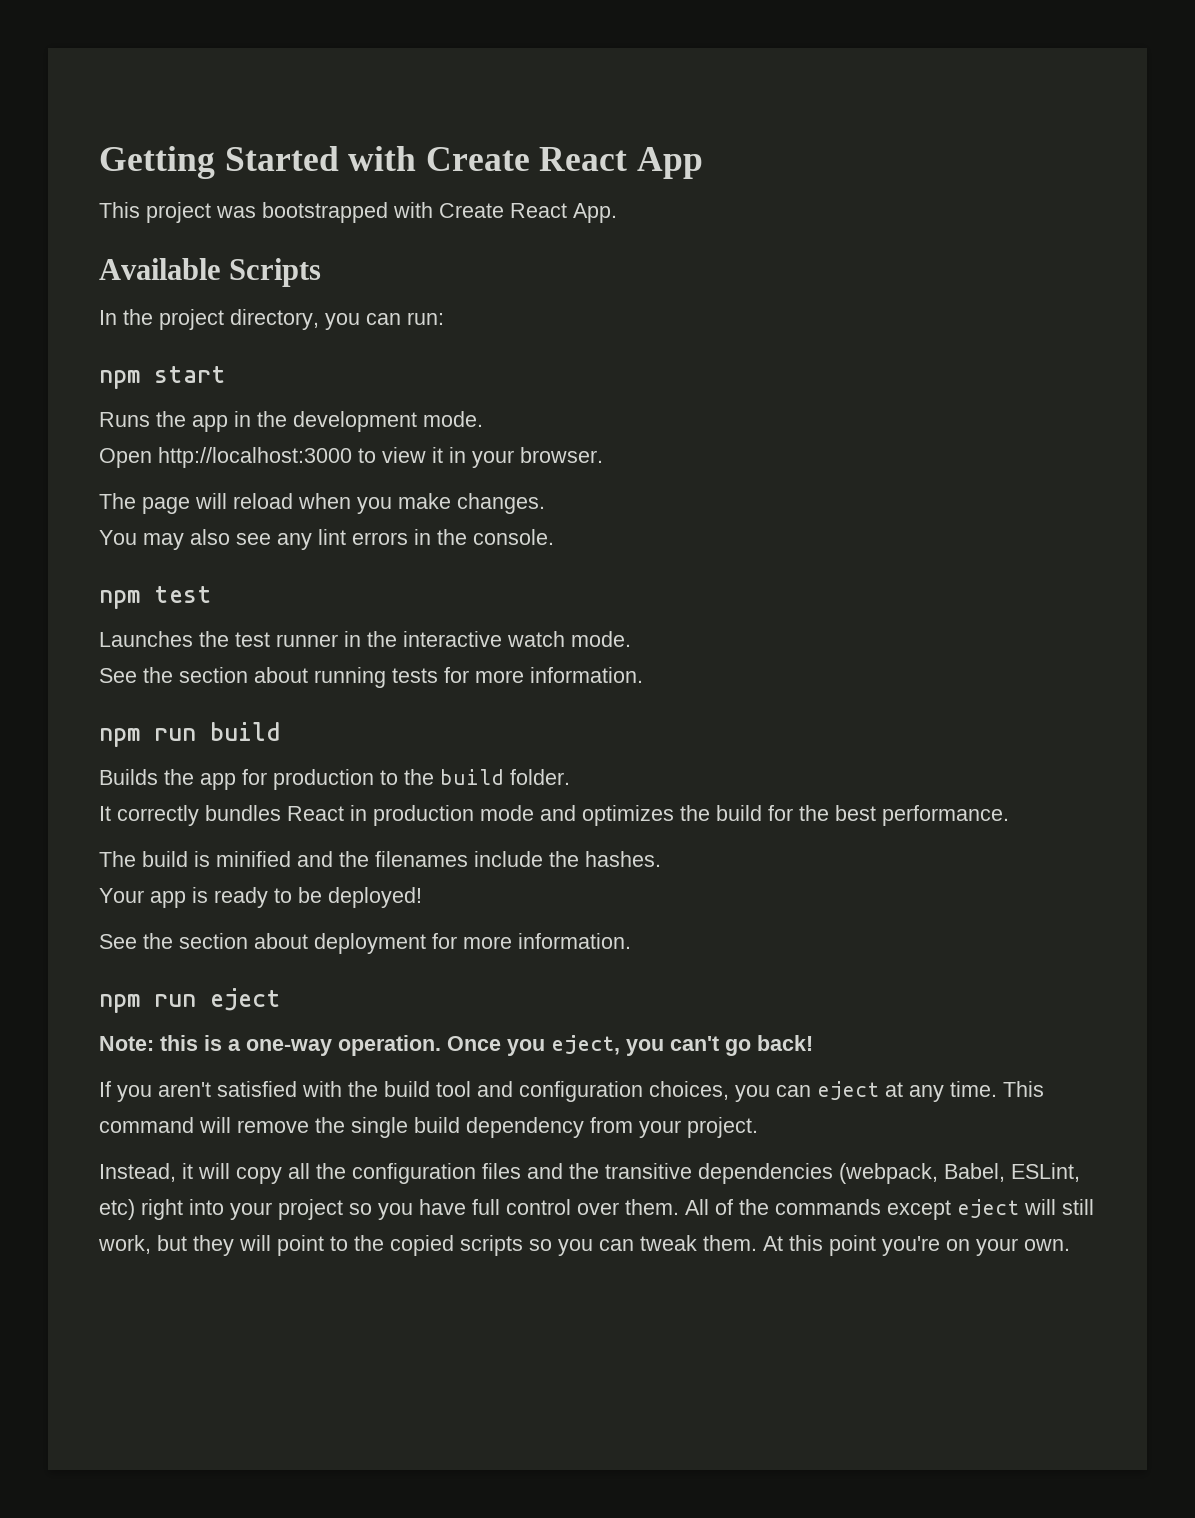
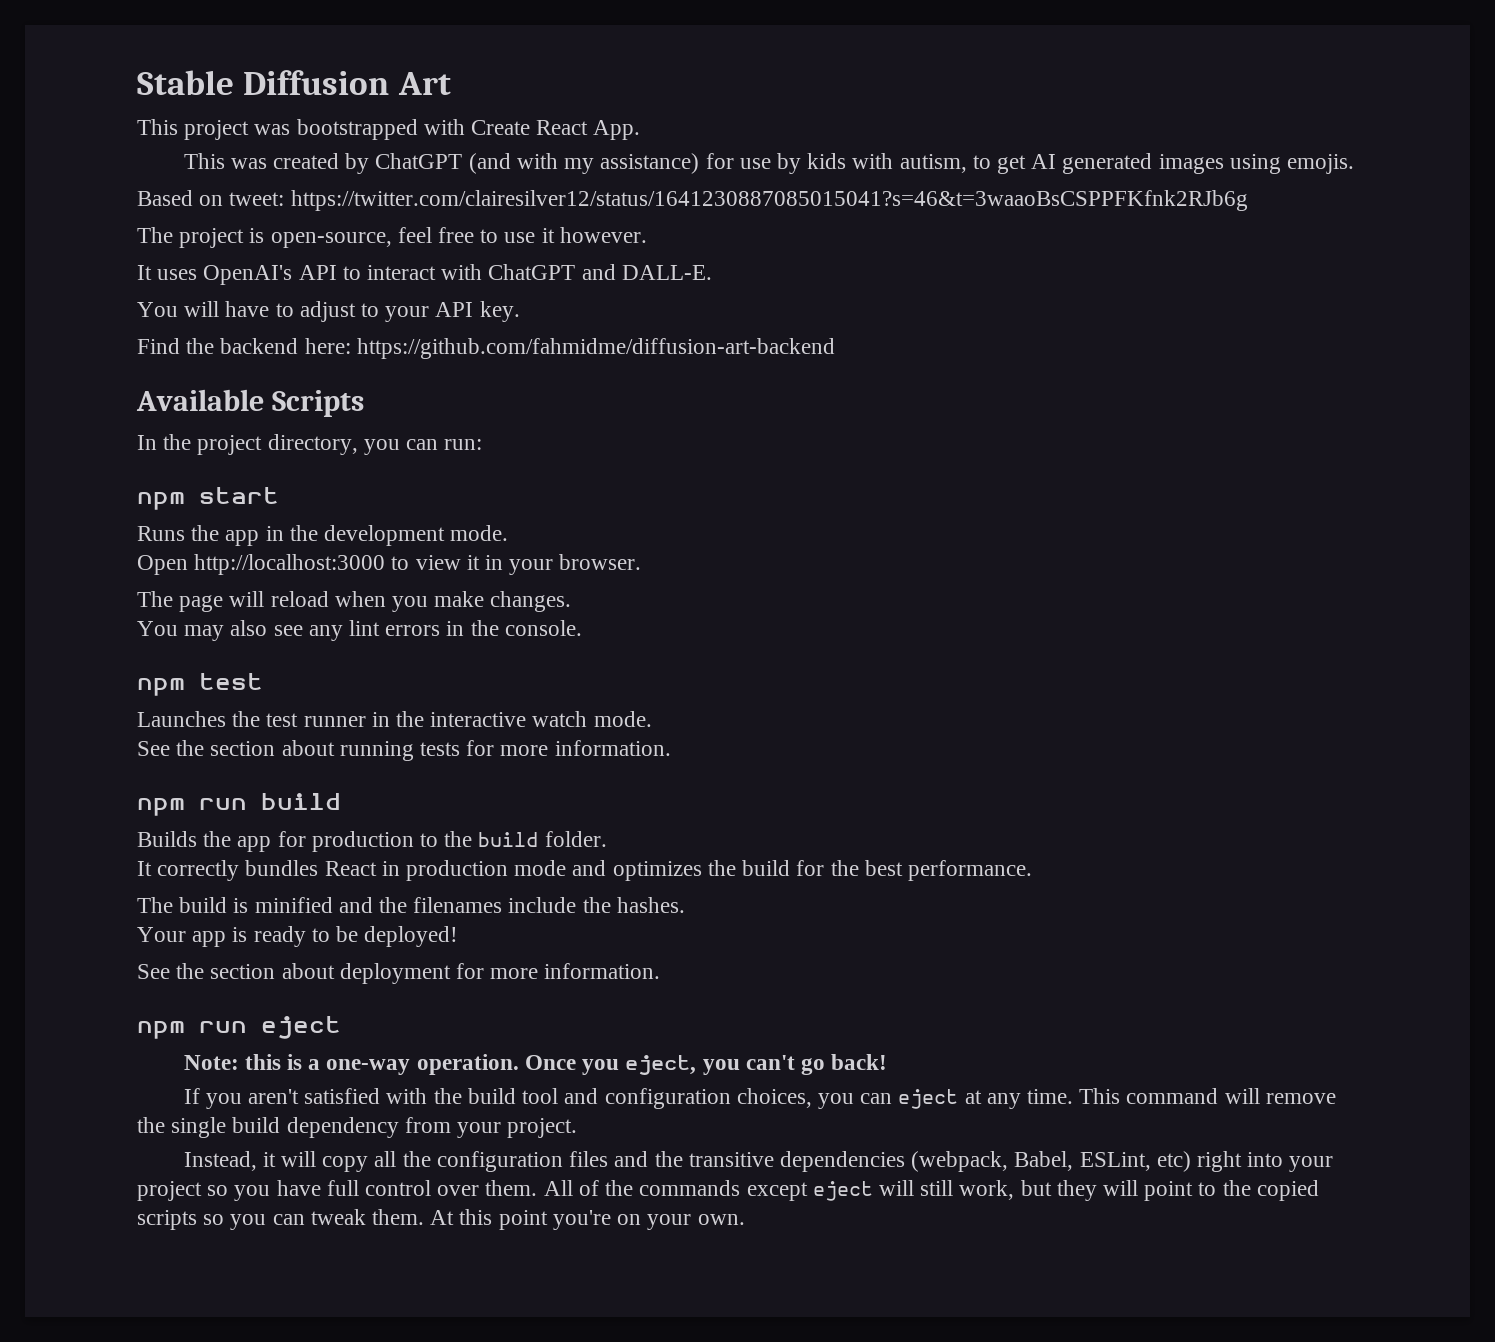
- Getting Started with Create React App
+ Stable Diffusion Art
+ This was created by ChatGPT (and with my assistance) for use by kids with autism, to get AI generated images using emojis.
+ Based on tweet: https://twitter.com/clairesilver12/status/1641230887085015041?s=46&t=3waaoBsCSPPFKfnk2RJb6g
+ The project is open-source, feel free to use it however.
+ It uses OpenAI's API to interact with ChatGPT and DALL-E.
+ You will have to adjust to your API key.
+ Find the backend here: https://github.com/fahmidme/diffusion-art-backend

